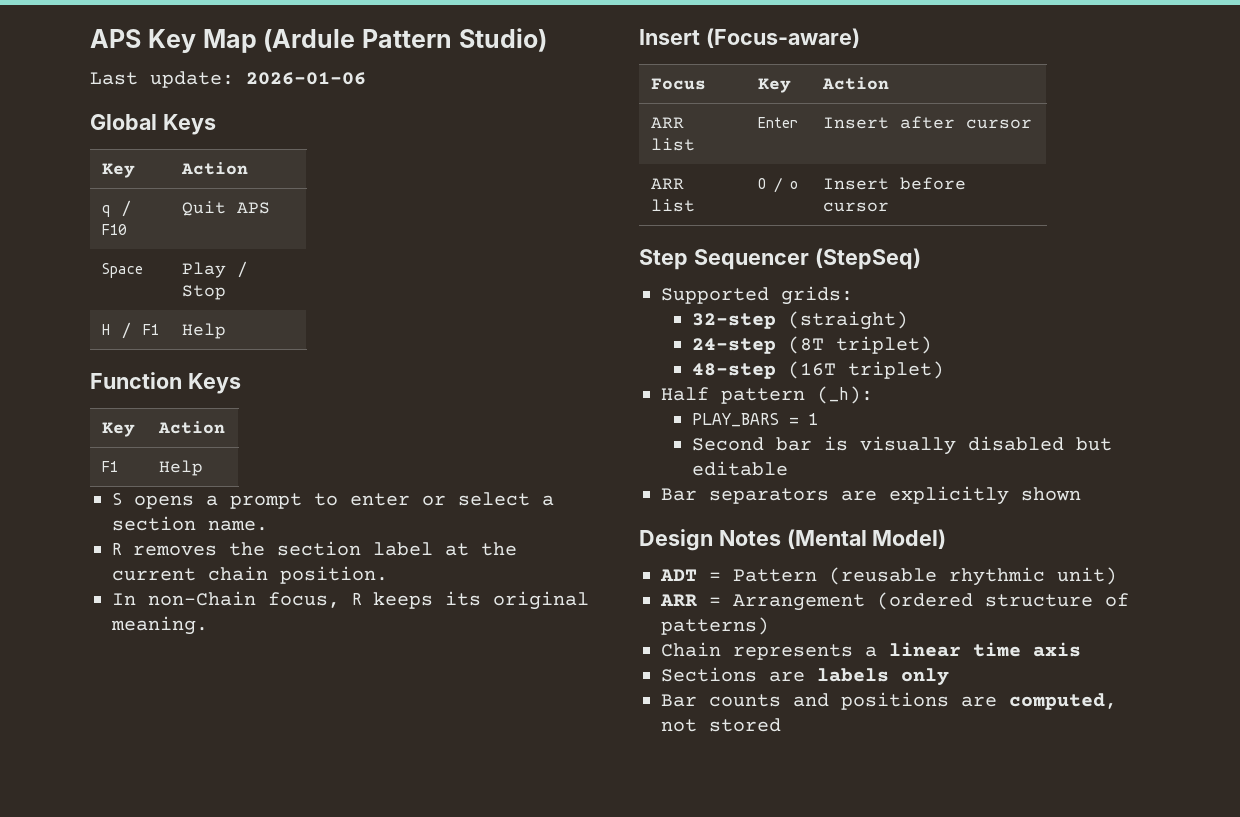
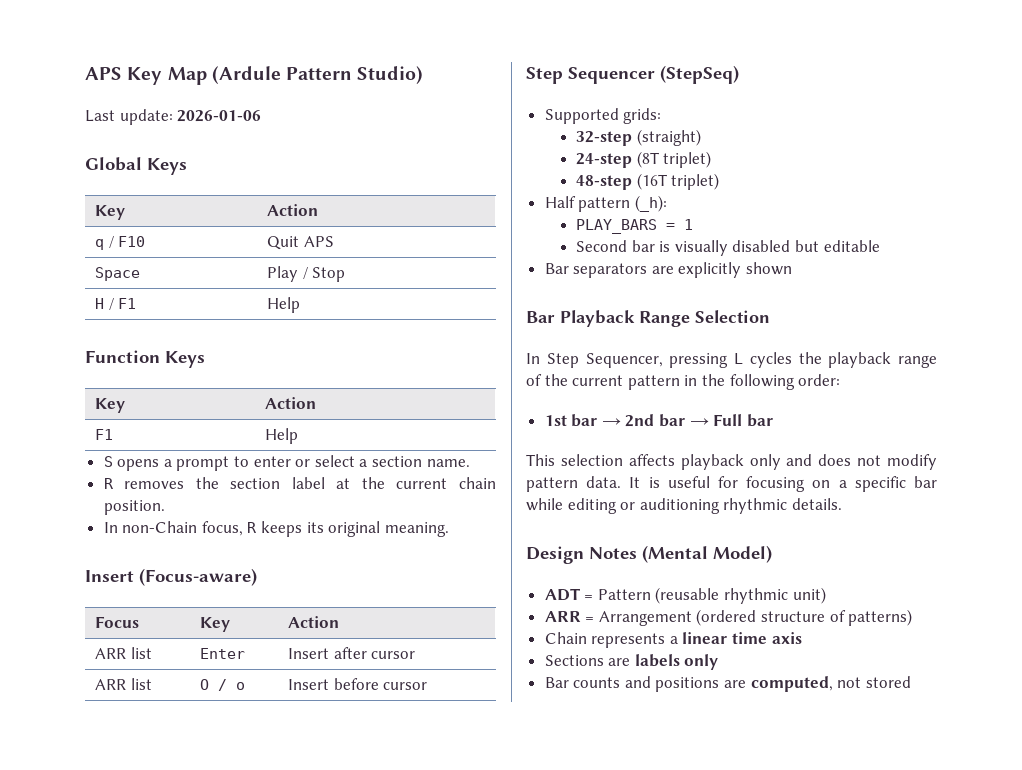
+ Bar Playback Range Selection
+ In Step Sequencer, pressing L cycles the playback range of the current pattern in the following order:
+ 1st bar → 2nd bar → Full bar
+ This selection affects playback only and does not modify pattern data. It is useful for focusing on a specific bar while editing or auditioning rhythmic details.

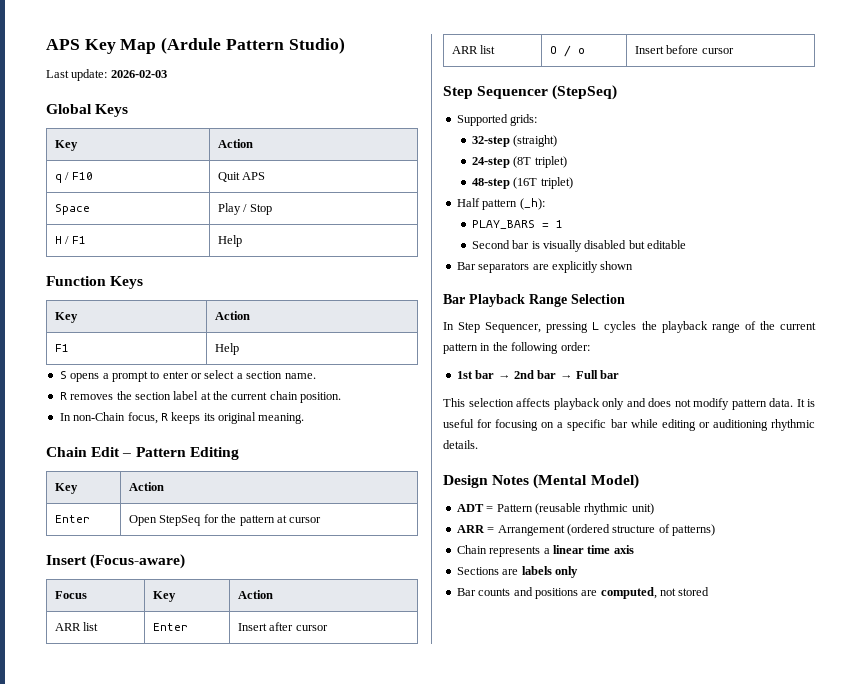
- Last update: 2026-01-06
+ Last update: 2026-02-03
+ Chain Edit – Pattern Editing
+ Key | Action
+ Enter | Open StepSeq for the pattern at cursor

